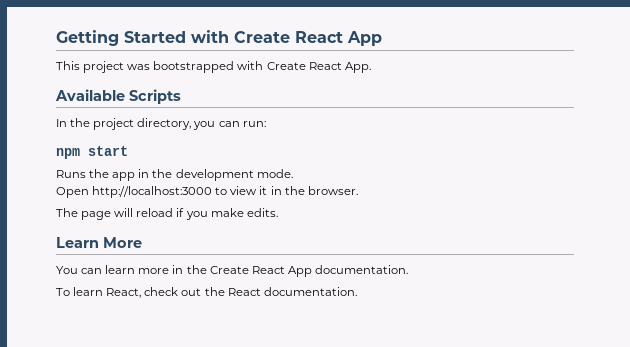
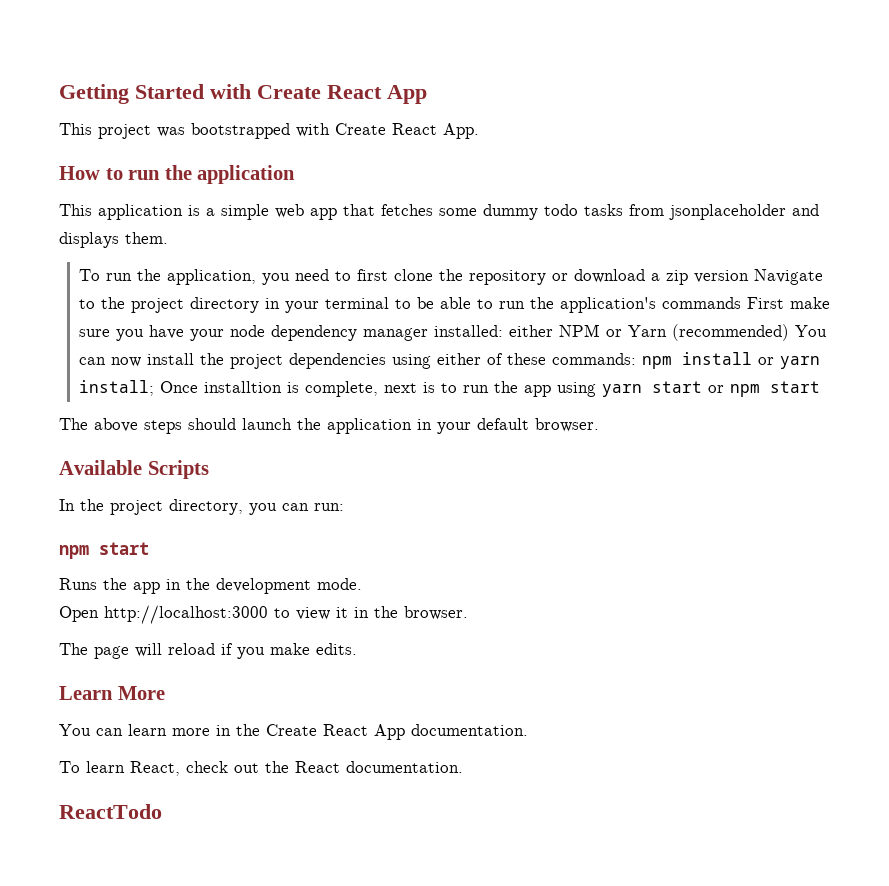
+ How to run the application
+ This application is a simple web app that fetches some dummy todo tasks from jsonplaceholder and displays them.
+ To run the application, you need to first clone the repository or download a zip version Navigate to the project directory in your terminal to be able to run the application's commands First make sure you have your node dependency manager installed: either NPM or Yarn (recommended) You can now install the project dependencies using either of these commands: npm install or yarn install; Once installtion is complete, next is to run the app using yarn start or npm start
+ The above steps should launch the application in your default browser.
+ ReactTodo

